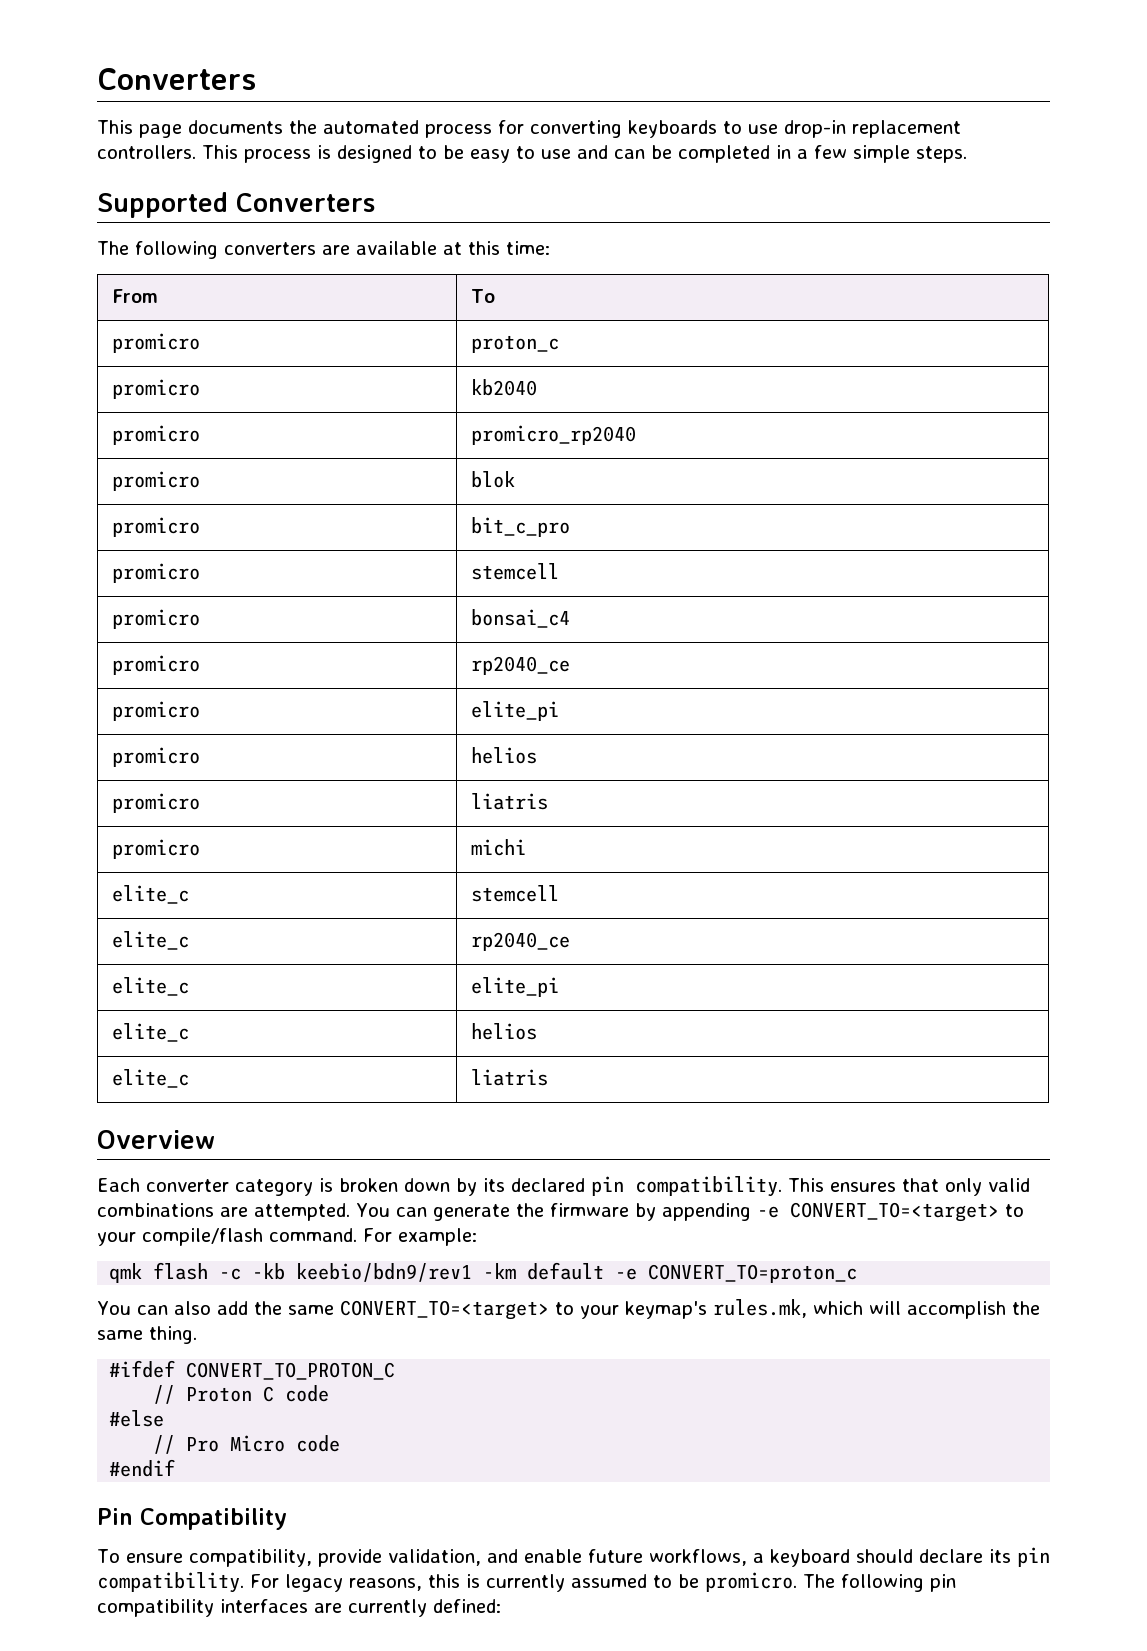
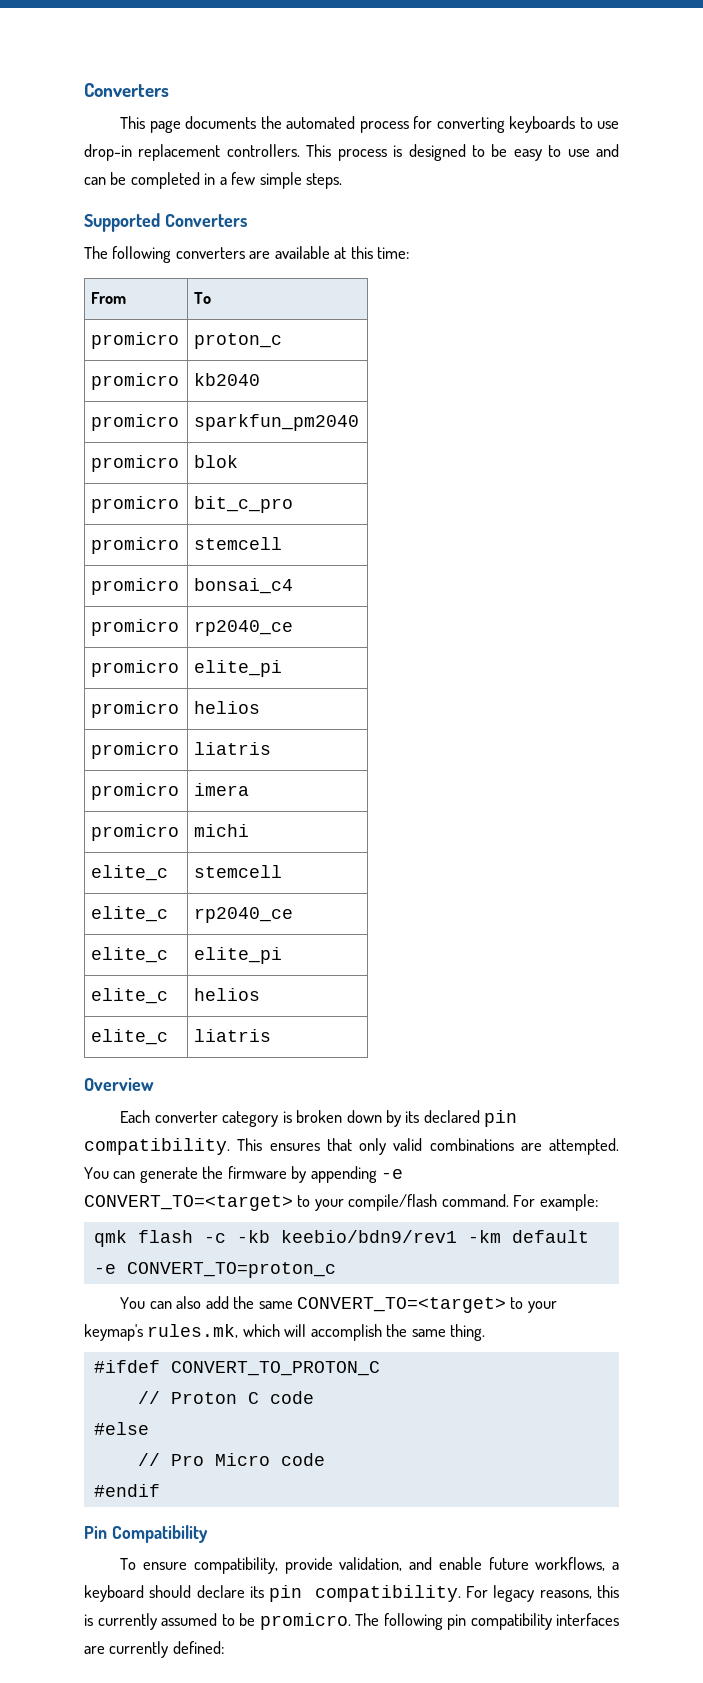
- promicro | promicro_rp2040
+ promicro | sparkfun_pm2040
+ promicro | imera

